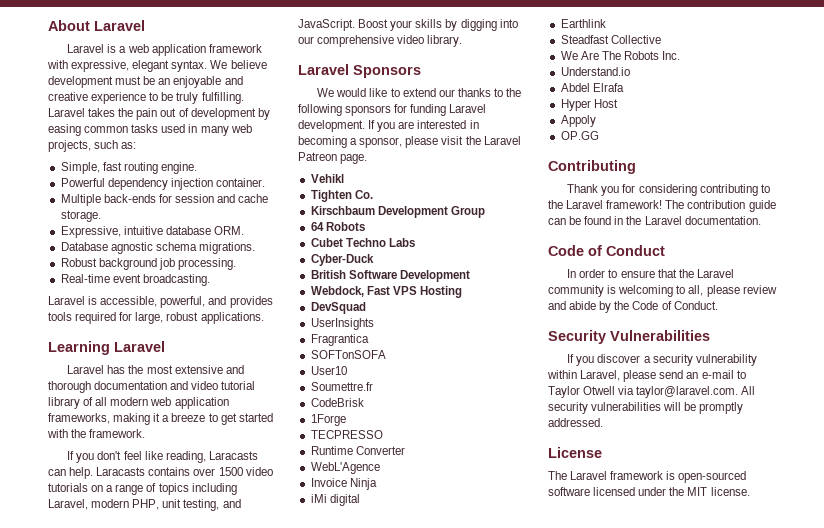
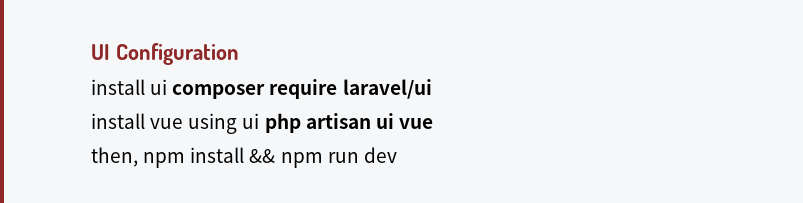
- About Laravel
- Laravel is a web application framework with expressive, elegant syntax. We believe development must be an enjoyable and creative experience to be truly fulfilling. Laravel takes the pain out of development by easing common tasks used in many web projects, such as:
- Simple, fast routing engine.
- Powerful dependency injection container.
- Multiple back-ends for session and cache storage.
- Expressive, intuitive database ORM.
- Database agnostic schema migrations.
- Robust background job processing.
- Real-time event broadcasting.
- Laravel is accessible, powerful, and provides tools required for large, robust applications.
- Learning Laravel
- Laravel has the most extensive and thorough documentation and video tutorial library of all modern web application frameworks, making it a breeze to get started with the framework.
- If you don't feel like reading, Laracasts can help. Laracasts contains over 1500 video tutorials on a range of topics including Laravel, modern PHP, unit testing, and JavaScript. Boost your skills by digging into our comprehensive video library.
- Laravel Sponsors
- We would like to extend our thanks to the following sponsors for funding Laravel development. If you are interested in becoming a sponsor, please visit the Laravel Patreon page.
- Vehikl
- Tighten Co.
- Kirschbaum Development Group
- 64 Robots
- Cubet Techno Labs
- Cyber-Duck
- British Software Development
- Webdock, Fast VPS Hosting
- DevSquad
- UserInsights
- Fragrantica
- SOFTonSOFA
- User10
- Soumettre.fr
- CodeBrisk
- 1Forge
- TECPRESSO
- Runtime Converter
- WebL'Agence
- Invoice Ninja
- iMi digital
- Earthlink
- Steadfast Collective
- We Are The Robots Inc.
- Understand.io
- Abdel Elrafa
- Hyper Host
- Appoly
- OP.GG
- Contributing
- Thank you for considering contributing to the Laravel framework! The contribution guide can be found in the Laravel documentation.
- Code of Conduct
- In order to ensure that the Laravel community is welcoming to all, please review and abide by the Code of Conduct.
- Security Vulnerabilities
- If you discover a security vulnerability within Laravel, please send an e-mail to Taylor Otwell via taylor@laravel.com. All security vulnerabilities will be promptly addressed.
- License
- The Laravel framework is open-sourced software licensed under the MIT license.
+ UI Configuration
+ install ui composer require laravel/ui
+ install vue using ui php artisan ui vue
+ then, npm install && npm run dev

